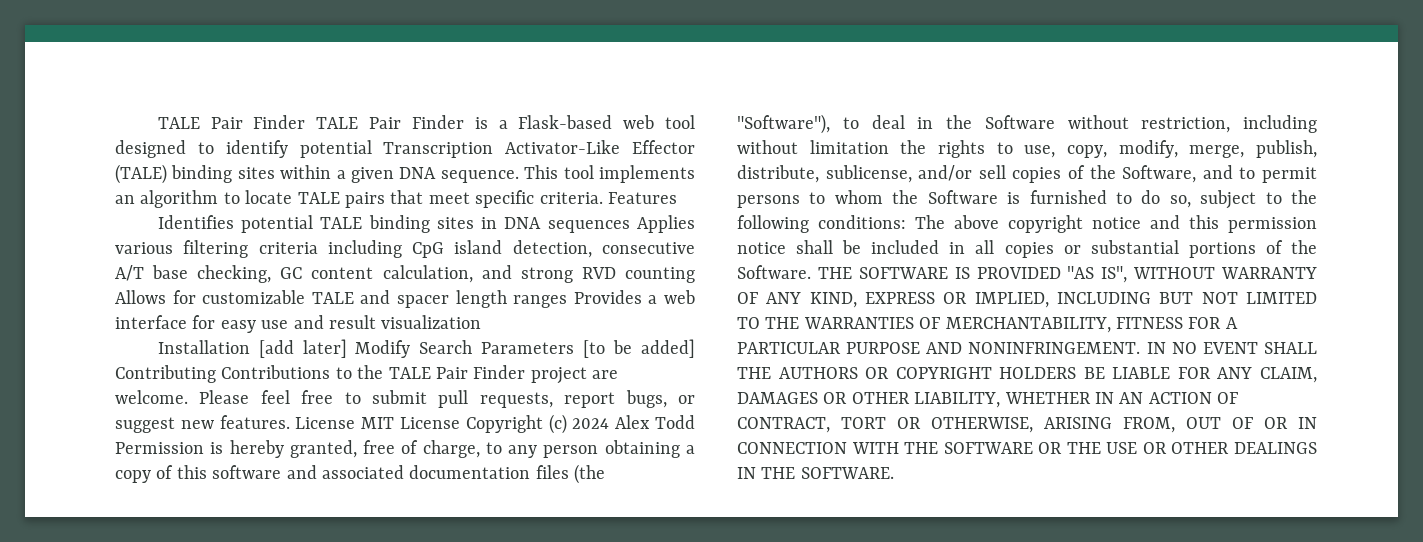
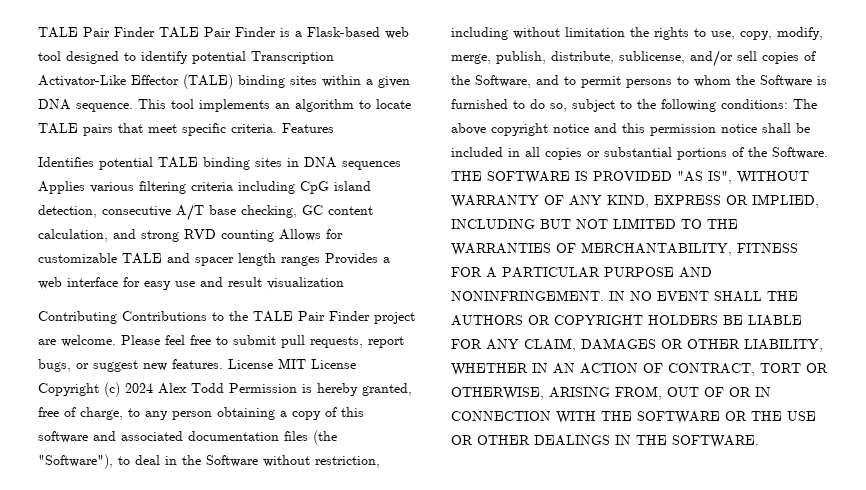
- Installation [add later] Modify Search Parameters [to be added] Contributing Contributions to the TALE Pair Finder project are welcome.
+ Contributing Contributions to the TALE Pair Finder project are welcome.

